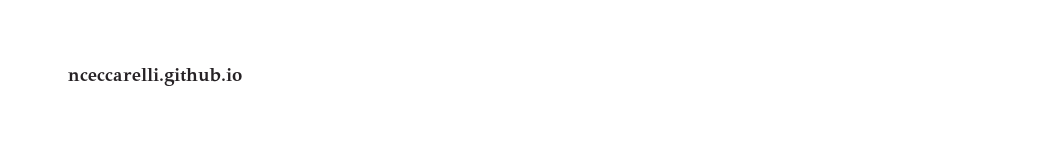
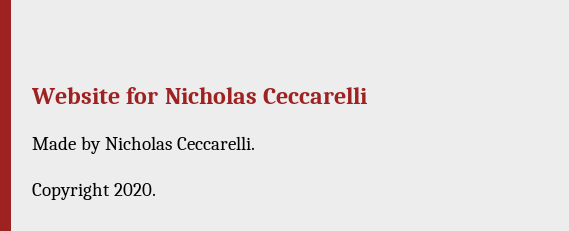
- nceccarelli.github.io
+ Website for Nicholas Ceccarelli
+ Made by Nicholas Ceccarelli.
+ Copyright 2020.

